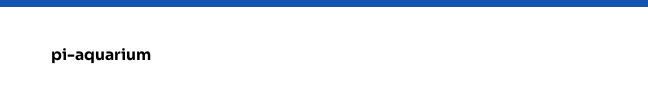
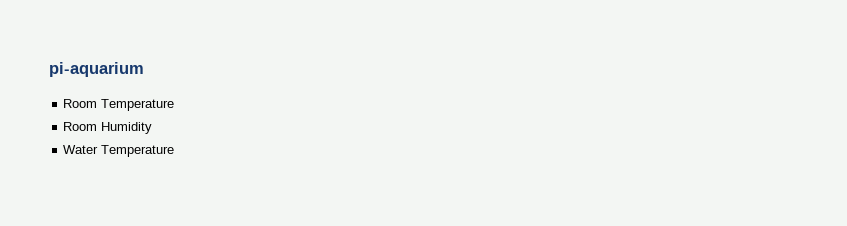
+ Room Temperature
+ Room Humidity
+ Water Temperature

